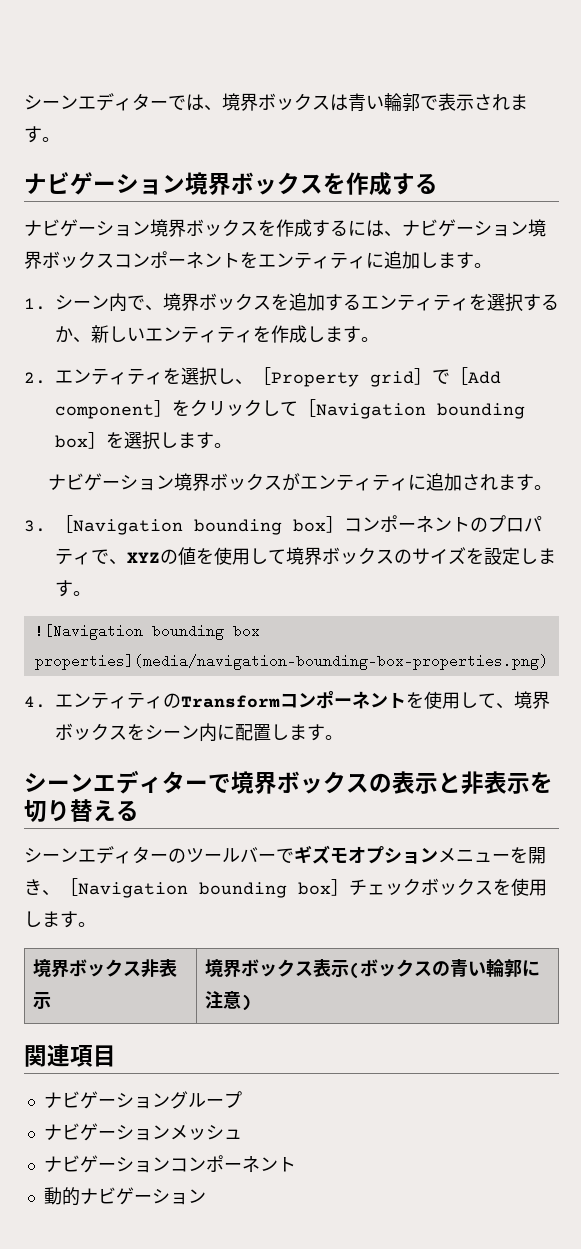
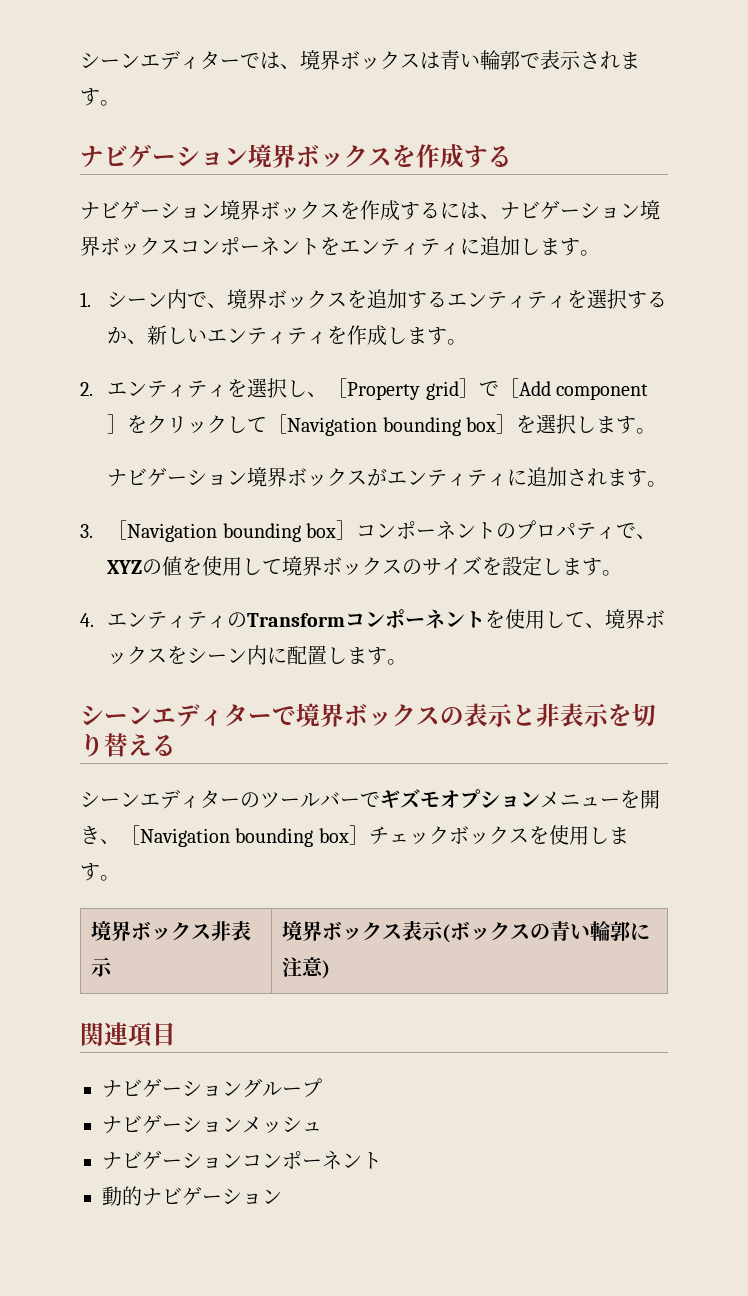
- ![Navigation bounding box properties](media/navigation-bounding-box-properties.png)

